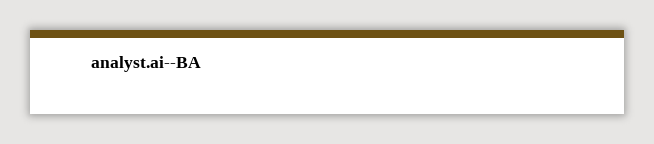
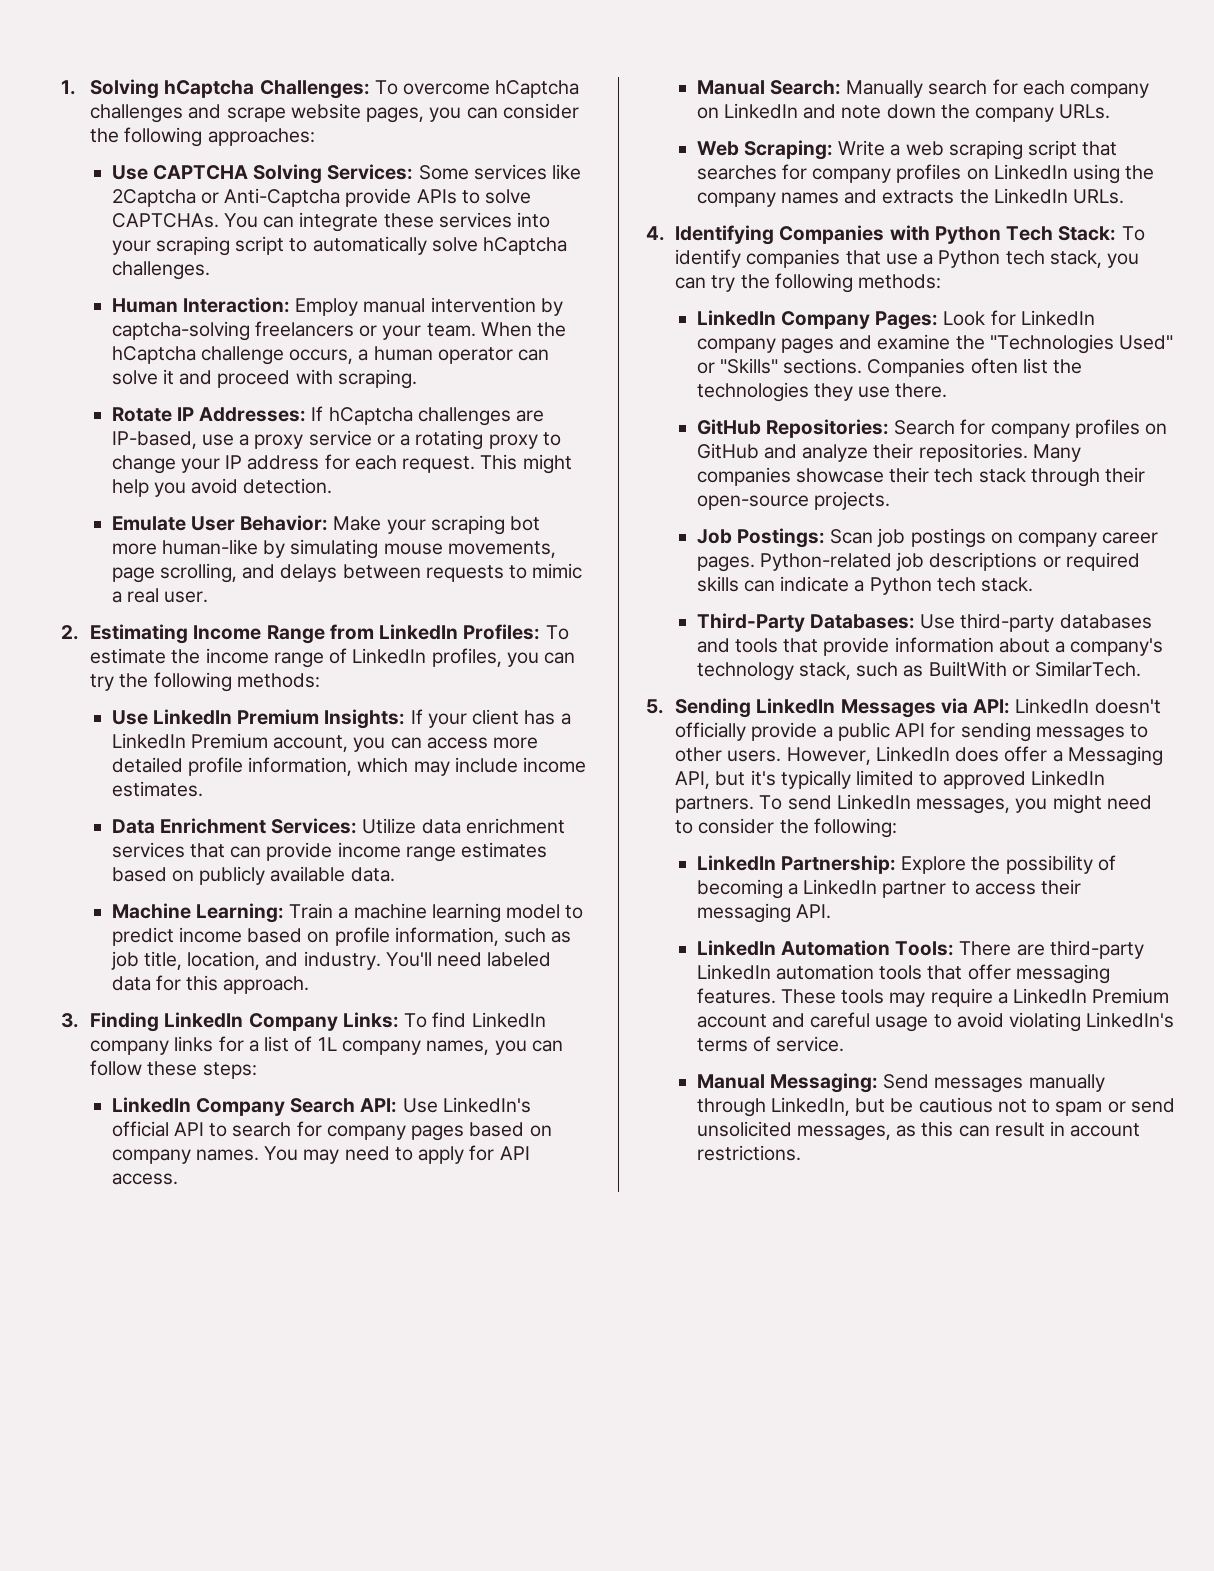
- analyst.ai--BA
+ 1. Solving hCaptcha Challenges: To overcome hCaptcha challenges and scrape website pages, you can consider the following approaches:
+ Use CAPTCHA Solving Services: Some services like 2Captcha or Anti-Captcha provide APIs to solve CAPTCHAs. You can integrate these services into your scraping script to automatically solve hCaptcha challenges.
+ Human Interaction: Employ manual intervention by captcha-solving freelancers or your team. When the hCaptcha challenge occurs, a human operator can solve it and proceed with scraping.
+ Rotate IP Addresses: If hCaptcha challenges are IP-based, use a proxy service or a rotating proxy to change your IP address for each request. This might help you avoid detection.
+ Emulate User Behavior: Make your scraping bot more human-like by simulating mouse movements, page scrolling, and delays between requests to mimic a real user.
+ 2. Estimating Income Range from LinkedIn Profiles: To estimate the income range of LinkedIn profiles, you can try the following methods:
+ Use LinkedIn Premium Insights: If your client has a LinkedIn Premium account, you can access more detailed profile information, which may include income estimates.
+ Data Enrichment Services: Utilize data enrichment services that can provide income range estimates based on publicly available data.
+ Machine Learning: Train a machine learning model to predict income based on profile information, such as job title, location, and industry. You'll need labeled data for this approach.
+ 3. Finding LinkedIn Company Links: To find LinkedIn company links for a list of 1L company names, you can follow these steps:
+ LinkedIn Company Search API: Use LinkedIn's official API to search for company pages based on company names. You may need to apply for API access.
+ Manual Search: Manually search for each company on LinkedIn and note down the company URLs.
+ Web Scraping: Write a web scraping script that searches for company profiles on LinkedIn using the company names and extracts the LinkedIn URLs.
+ 4. Identifying Companies with Python Tech Stack: To identify companies that use a Python tech stack, you can try the following methods:
+ LinkedIn Company Pages: Look for LinkedIn company pages and examine the "Technologies Used" or "Skills" sections. Companies often list the technologies they use there.
+ GitHub Repositories: Search for company profiles on GitHub and analyze their repositories. Many companies showcase their tech stack through their open-source projects.
+ Job Postings: Scan job postings on company career pages. Python-related job descriptions or required skills can indicate a Python tech stack.
+ Third-Party Databases: Use third-party databases and tools that provide information about a company's technology stack, such as BuiltWith or SimilarTech.
+ 5. Sending LinkedIn Messages via API: LinkedIn doesn't officially provide a public API for sending messages to other users. However, LinkedIn does offer a Messaging API, but it's typically limited to approved LinkedIn partners. To send LinkedIn messages, you might need to consider the following:
+ LinkedIn Partnership: Explore the possibility of becoming a LinkedIn partner to access their messaging API.
+ LinkedIn Automation Tools: There are third-party LinkedIn automation tools that offer messaging features. These tools may require a LinkedIn Premium account and careful usage to avoid violating LinkedIn's terms of service.
+ Manual Messaging: Send messages manually through LinkedIn, but be cautious not to spam or send unsolicited messages, as this can result in account restrictions.

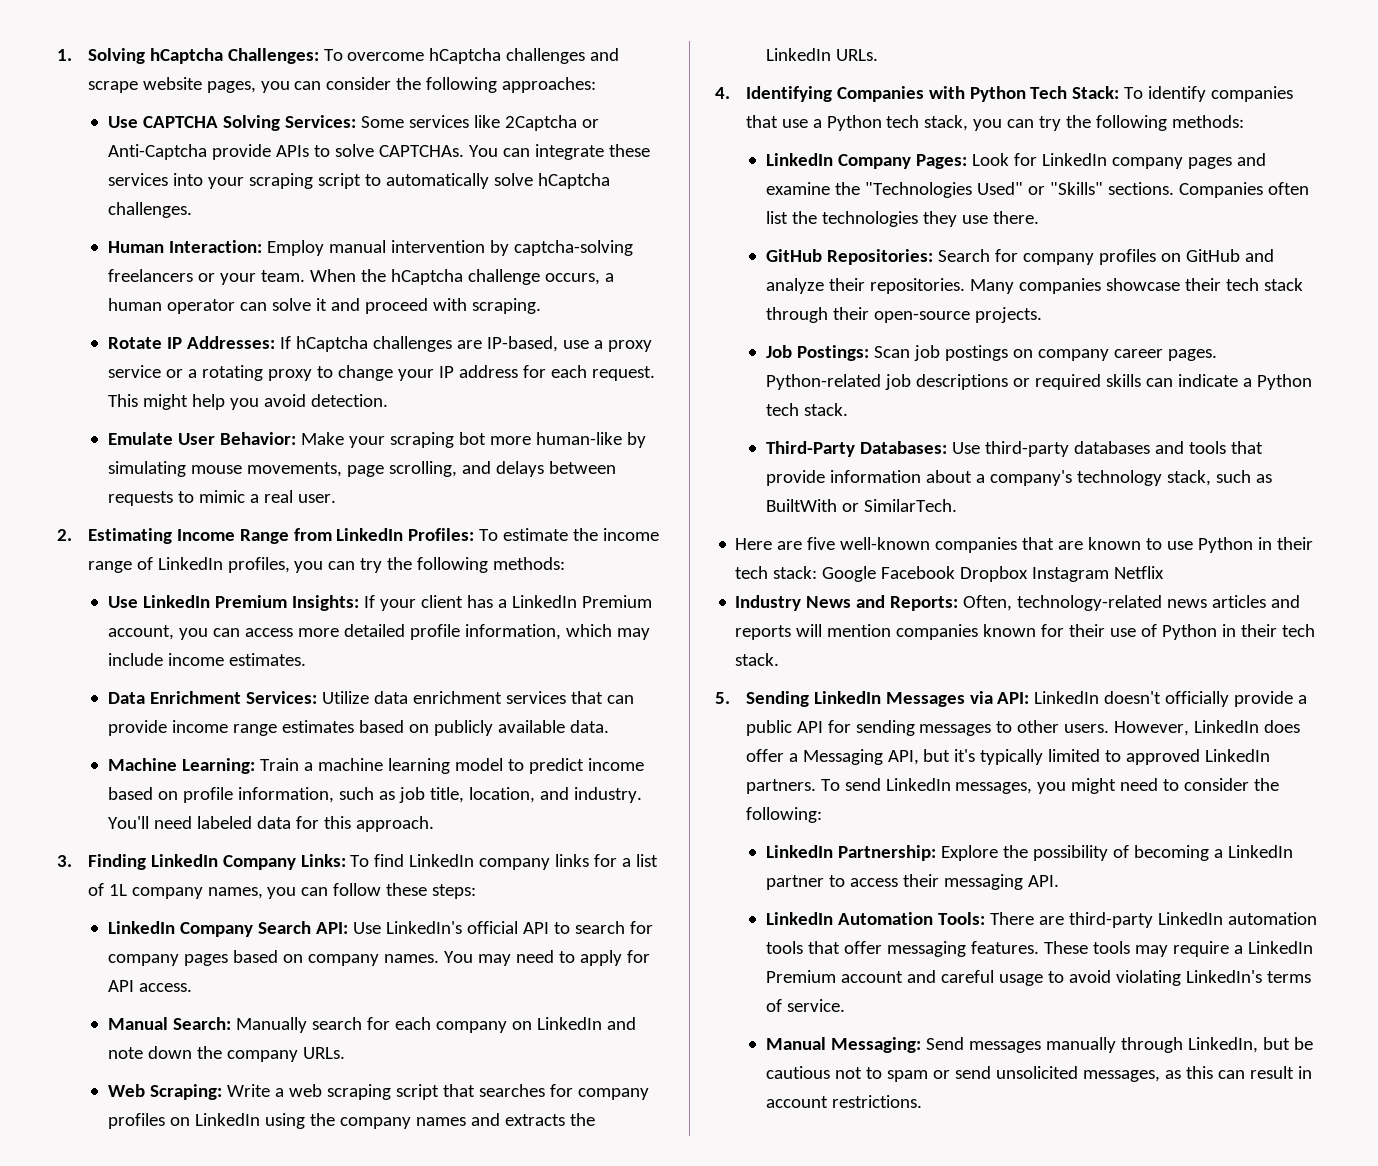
+ Here are five well-known companies that are known to use Python in their tech stack: Google Facebook Dropbox Instagram Netflix
+ Industry News and Reports: Often, technology-related news articles and reports will mention companies known for their use of Python in their tech stack.

